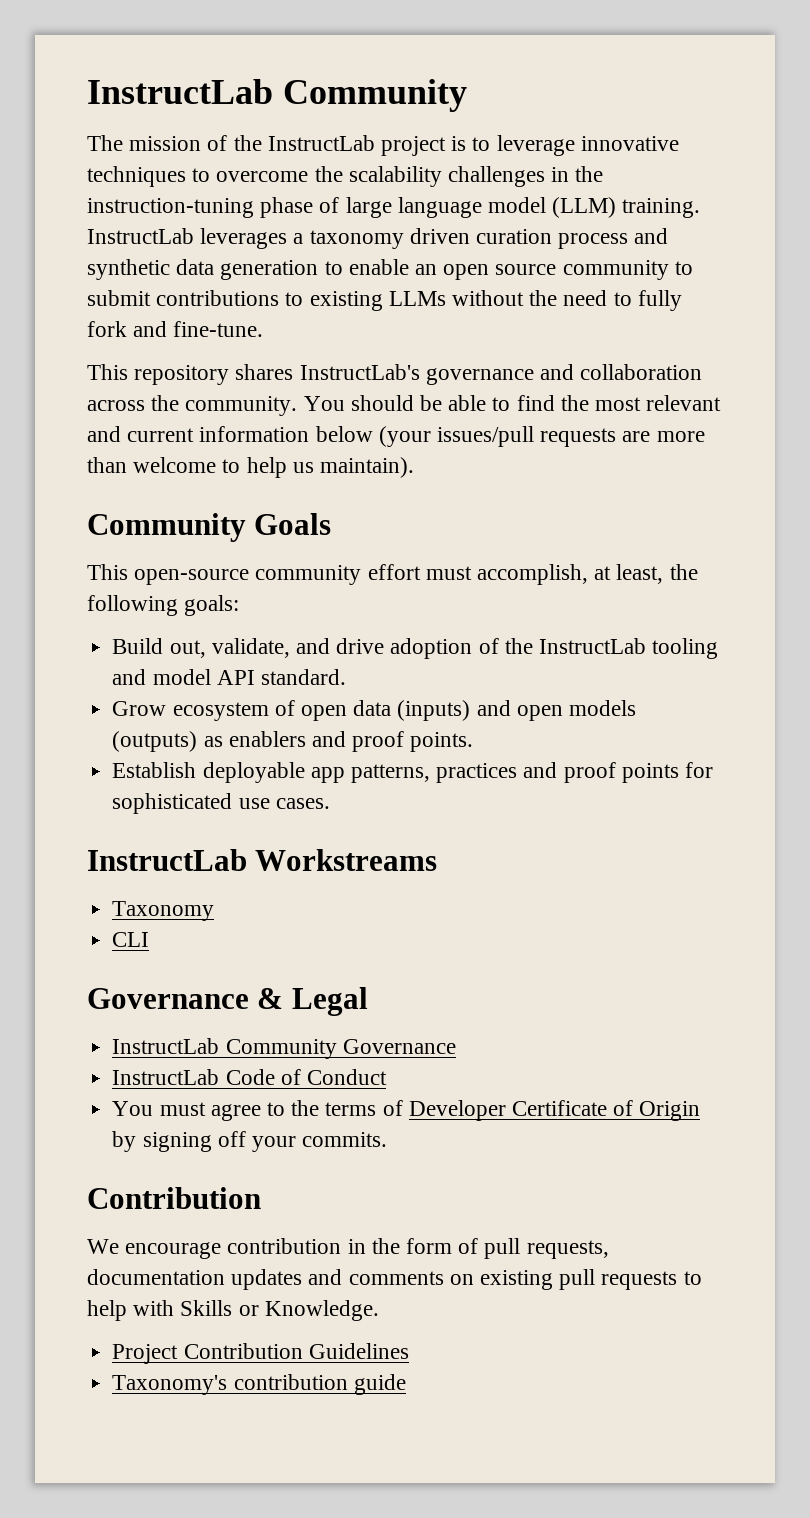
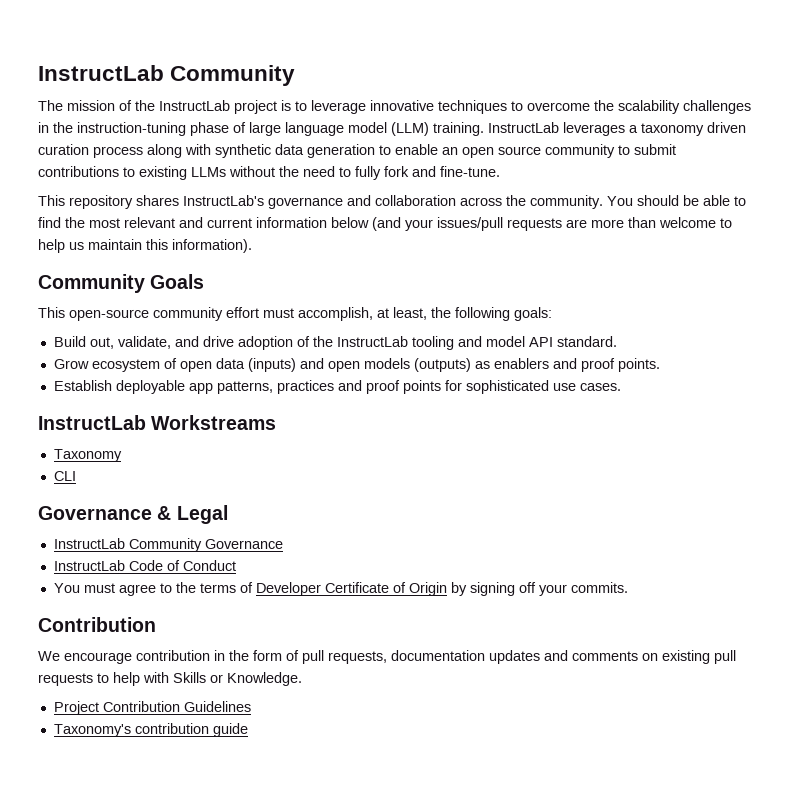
- InstructLab leverages a taxonomy driven curation process and synthetic data generation to enable an open source community to submit contributions to existing LLMs without the need to fully fork and fine-tune.
+ InstructLab leverages a taxonomy driven curation process along with synthetic data generation to enable an open source community to submit contributions to existing LLMs without the need to fully fork and fine-tune.
- You should be able to find the most relevant and current information below (your issues/pull requests are more than welcome to help us maintain).
+ You should be able to find the most relevant and current information below (and your issues/pull requests are more than welcome to help us maintain this information).

